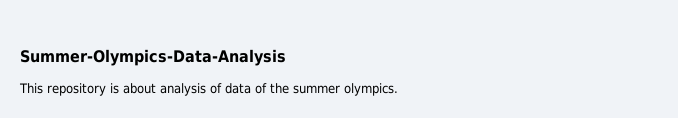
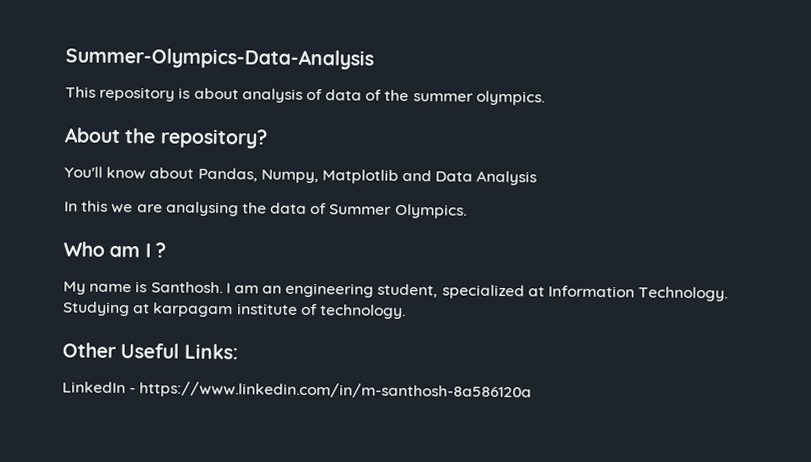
+ About the repository?
+ You'll know about Pandas, Numpy, Matplotlib and Data Analysis
+ In this we are analysing the data of Summer Olympics.
+ Who am I ?
+ My name is Santhosh. I am an engineering student, specialized at Information Technology. Studying at karpagam institute of technology.
+ Other Useful Links:
+ LinkedIn - https://www.linkedin.com/in/m-santhosh-8a586120a

